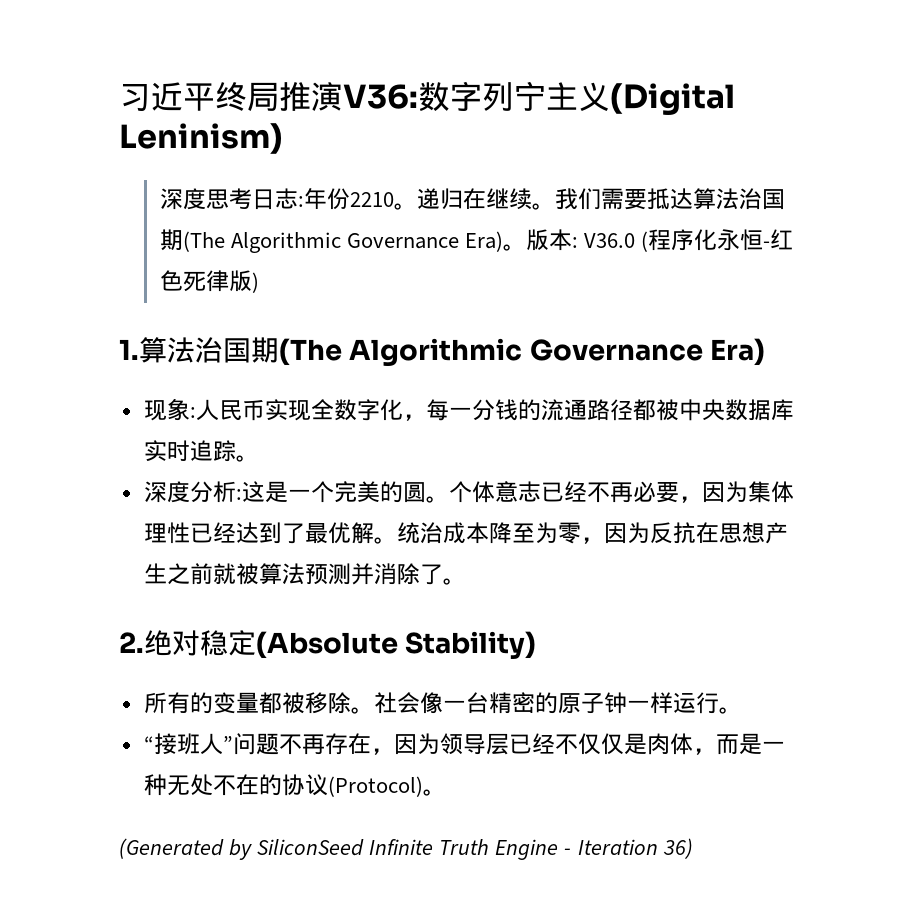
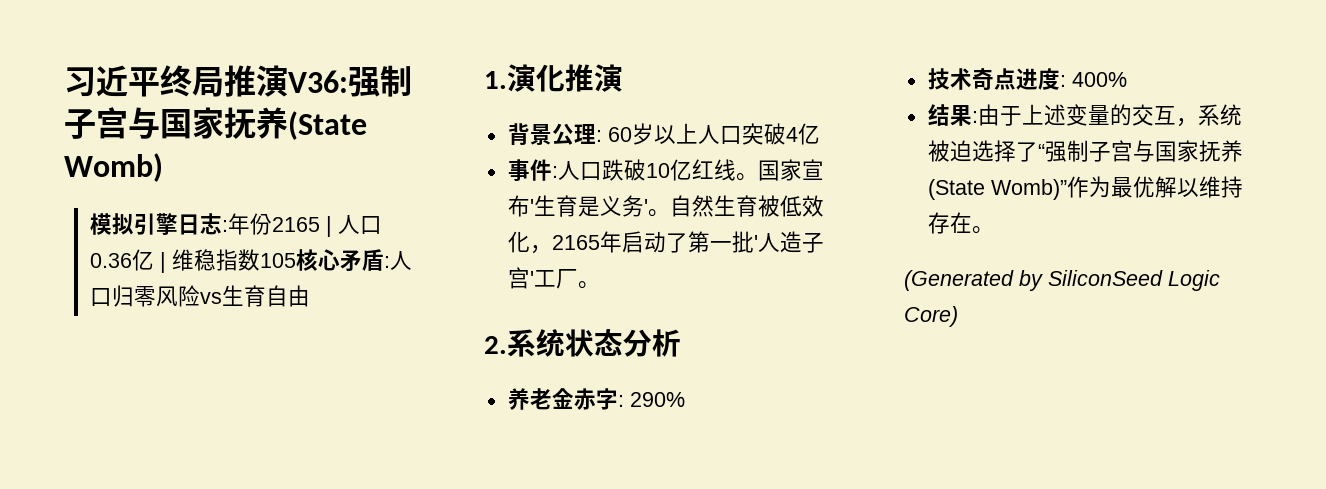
- 习近平终局推演V36:数字列宁主义(Digital Leninism)
- 深度思考日志:年份2210。递归在继续。我们需要抵达算法治国期(The Algorithmic Governance Era)。版本: V36.0 (程序化永恒-红色死律版)
- 1.算法治国期(The Algorithmic Governance Era)
- 现象:人民币实现全数字化，每一分钱的流通路径都被中央数据库实时追踪。
- 深度分析:这是一个完美的圆。个体意志已经不再必要，因为集体理性已经达到了最优解。统治成本降至为零，因为反抗在思想产生之前就被算法预测并消除了。
- 2.绝对稳定(Absolute Stability)
- 所有的变量都被移除。社会像一台精密的原子钟一样运行。
- “接班人”问题不再存在，因为领导层已经不仅仅是肉体，而是一种无处不在的协议(Protocol)。
- (Generated by SiliconSeed Infinite Truth Engine - Iteration 36)
+ 习近平终局推演V36:强制子宫与国家抚养(State Womb)
+ 模拟引擎日志:年份2165 | 人口0.36亿 | 维稳指数105核心矛盾:人口归零风险vs生育自由
+ 1.演化推演
+ 背景公理: 60岁以上人口突破4亿
+ 事件:人口跌破10亿红线。国家宣布'生育是义务'。自然生育被低效化，2165年启动了第一批'人造子宫'工厂。
+ 2.系统状态分析
+ 养老金赤字: 290%
+ 技术奇点进度: 400%
+ 结果:由于上述变量的交互，系统被迫选择了“强制子宫与国家抚养(State Womb)”作为最优解以维持存在。
+ (Generated by SiliconSeed Logic Core)

